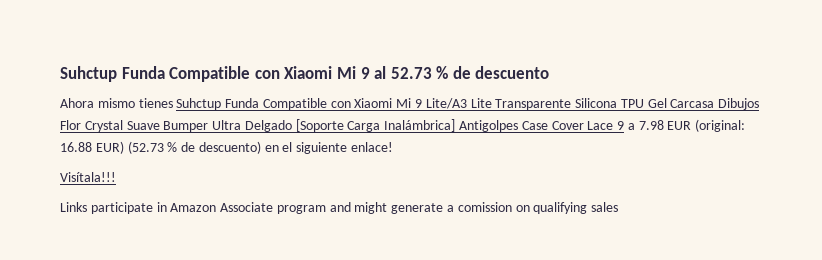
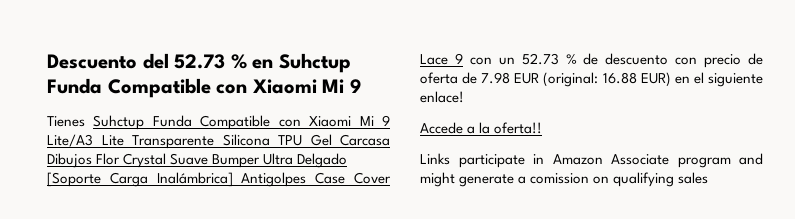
- Suhctup Funda Compatible con Xiaomi Mi 9 al 52.73 % de descuento
- Ahora mismo tienes Suhctup Funda Compatible con Xiaomi Mi 9 Lite/A3 Lite Transparente Silicona TPU Gel Carcasa Dibujos Flor Crystal Suave Bumper Ultra Delgado [Soporte Carga Inalámbrica] Antigolpes Case Cover Lace 9 a 7.98 EUR (original: 16.88 EUR) (52.73 % de descuento) en el siguiente enlace!
+ Descuento del 52.73 % en Suhctup Funda Compatible con Xiaomi Mi 9
+ Tienes Suhctup Funda Compatible con Xiaomi Mi 9 Lite/A3 Lite Transparente Silicona TPU Gel Carcasa Dibujos Flor Crystal Suave Bumper Ultra Delgado [Soporte Carga Inalámbrica] Antigolpes Case Cover Lace 9 con un 52.73 % de descuento con precio de oferta de 7.98 EUR (original: 16.88 EUR) en el siguiente enlace!
- Visítala!!!
+ Accede a la oferta!!

